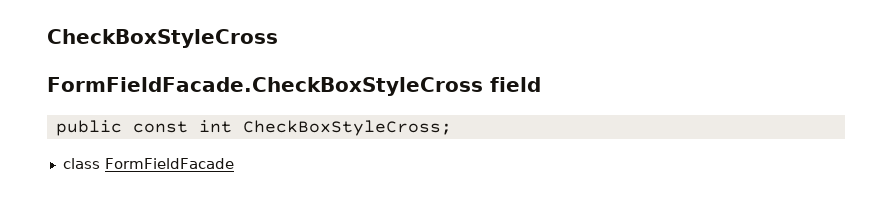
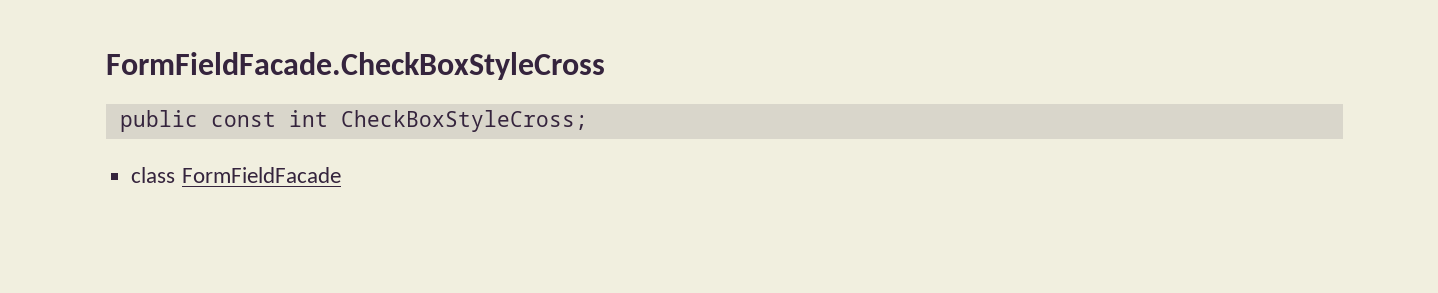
- CheckBoxStyleCross
- FormFieldFacade.CheckBoxStyleCross field
+ FormFieldFacade.CheckBoxStyleCross

